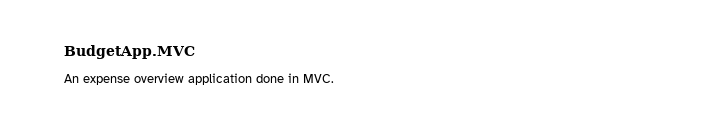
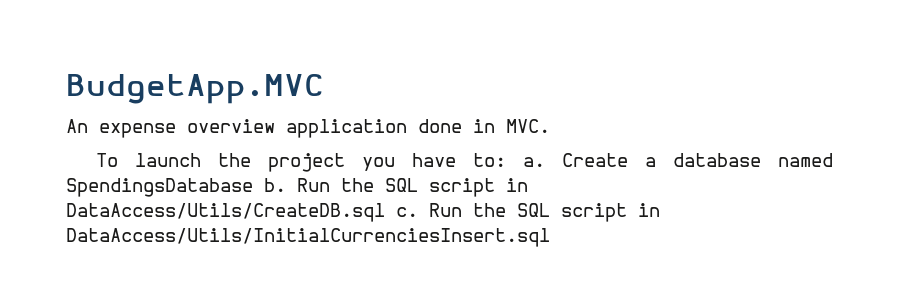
+ To launch the project you have to: a. Create a database named SpendingsDatabase b. Run the SQL script in DataAccess/Utils/CreateDB.sql c. Run the SQL script in DataAccess/Utils/InitialCurrenciesInsert.sql

